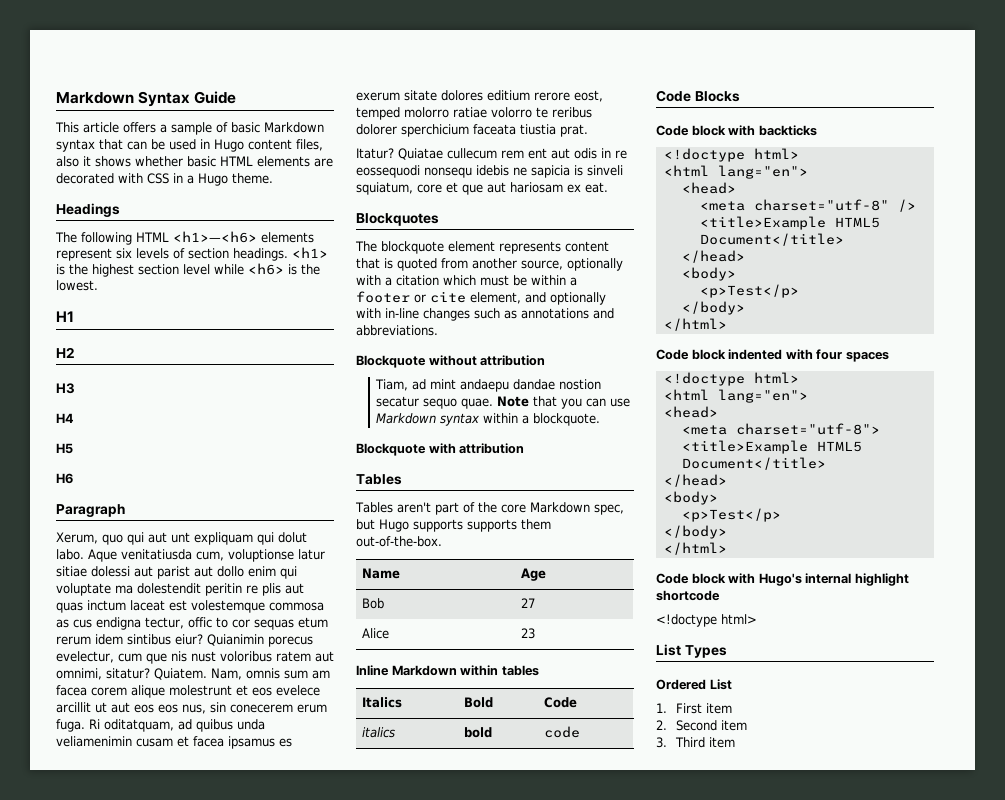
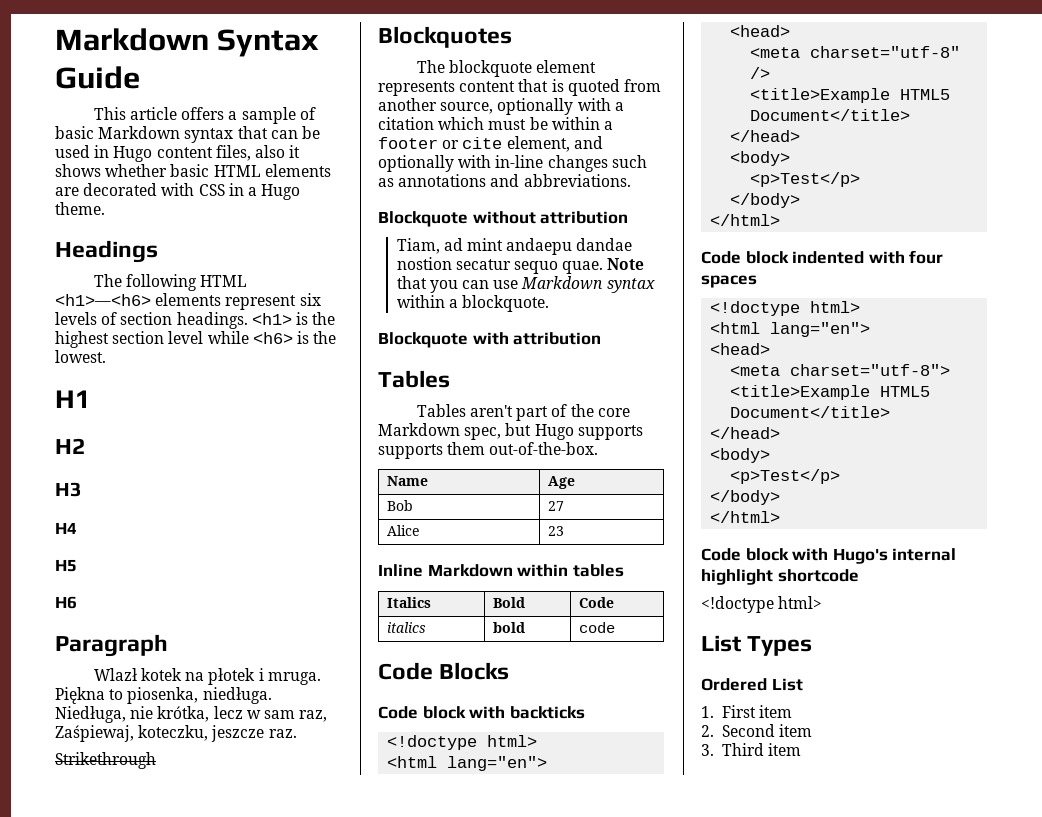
- Xerum, quo qui aut unt expliquam qui dolut labo. Aque venitatiusda cum, voluptionse latur sitiae dolessi aut parist aut dollo enim qui voluptate ma dolestendit peritin re plis aut quas inctum laceat est volestemque commosa as cus endigna tectur, offic to cor sequas etum rerum idem sintibus eiur? Quianimin porecus evelectur, cum que nis nust voloribus ratem aut omnimi, sitatur? Quiatem. Nam, omnis sum am facea corem alique molestrunt et eos evelece arcillit ut aut eos eos nus, sin conecerem erum fuga. Ri oditatquam, ad quibus unda veliamenimin cusam et facea ipsamus es exerum sitate dolores editium rerore eost, temped molorro ratiae volorro te reribus dolorer sperchicium faceata tiustia prat.
- Itatur? Quiatae cullecum rem ent aut odis in re eossequodi nonsequ idebis ne sapicia is sinveli squiatum, core et que aut hariosam ex eat.
+ Wlazł kotek na płotek i mruga. Piękna to piosenka, niedługa. Niedługa, nie krótka, lecz w sam raz, Zaśpiewaj, koteczku, jeszcze raz.
+ Strikethrough

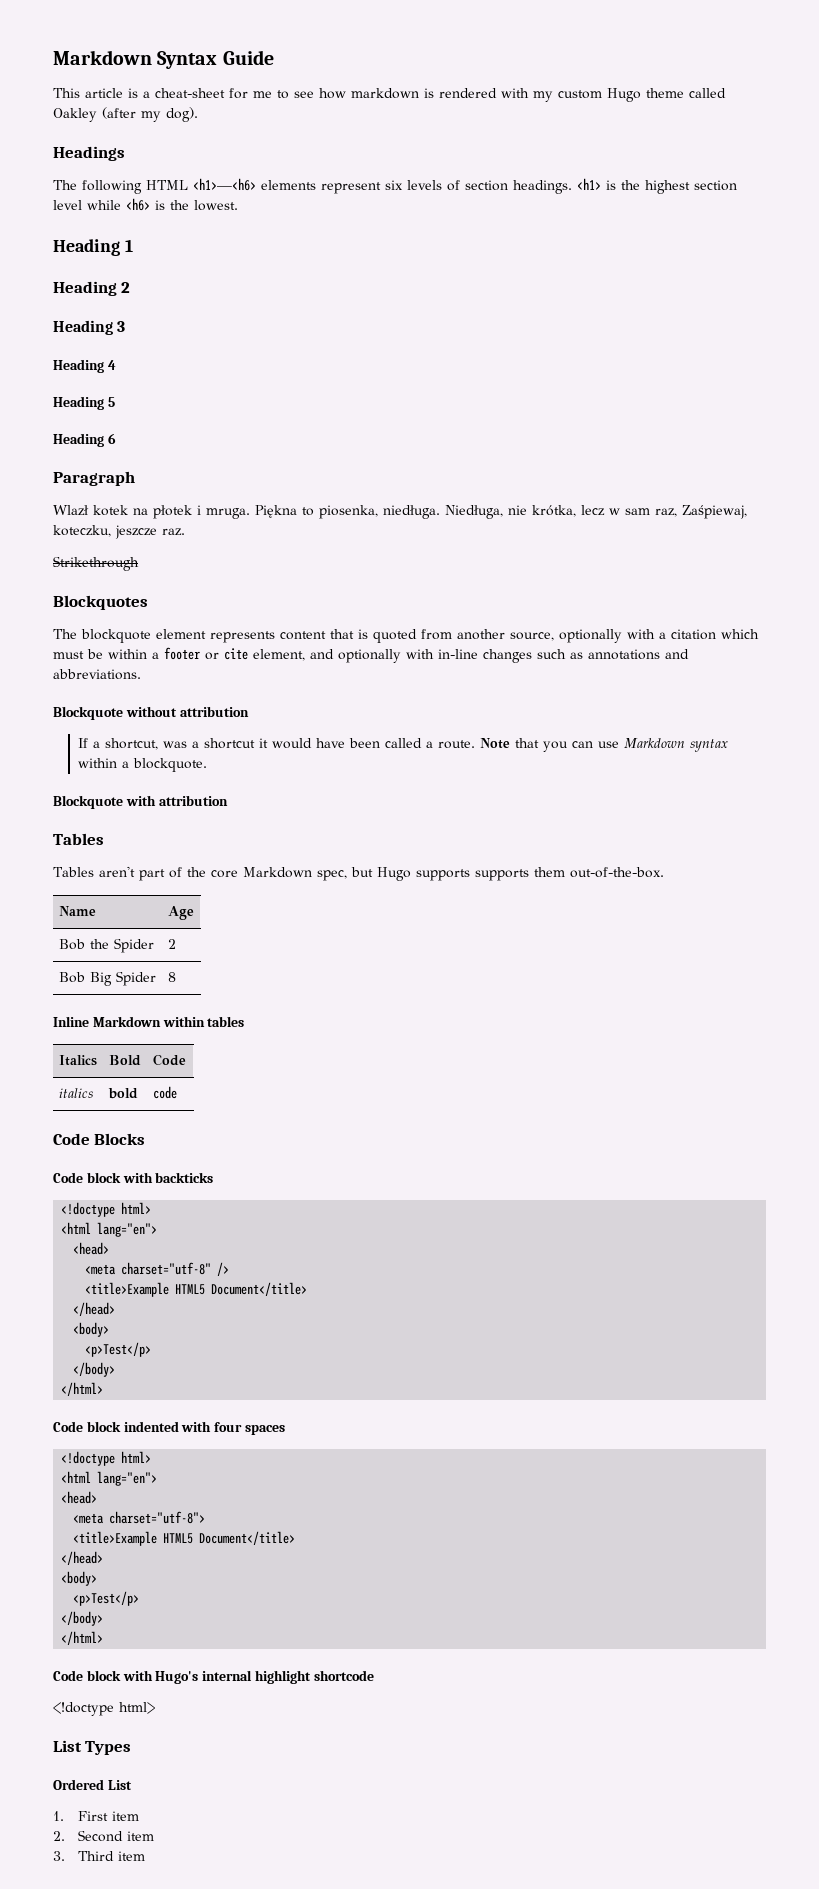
- This article offers a sample of basic Markdown syntax that can be used in Hugo content files, also it shows whether basic HTML elements are decorated with CSS in a Hugo theme.
+ This article is a cheat-sheet for me to see how markdown is rendered with my custom Hugo theme called Oakley (after my dog).
- H1
- H2
- H3
- H4
- H5
- H6
+ Heading 1
+ Heading 2
+ Heading 3
+ Heading 4
+ Heading 5
+ Heading 6
- Tiam, ad mint andaepu dandae nostion secatur sequo quae.
+ If a shortcut, was a shortcut it would have been called a route.
- Bob | 27
- Alice | 23
+ Bob the Spider | 2
+ Bob Big Spider | 8

